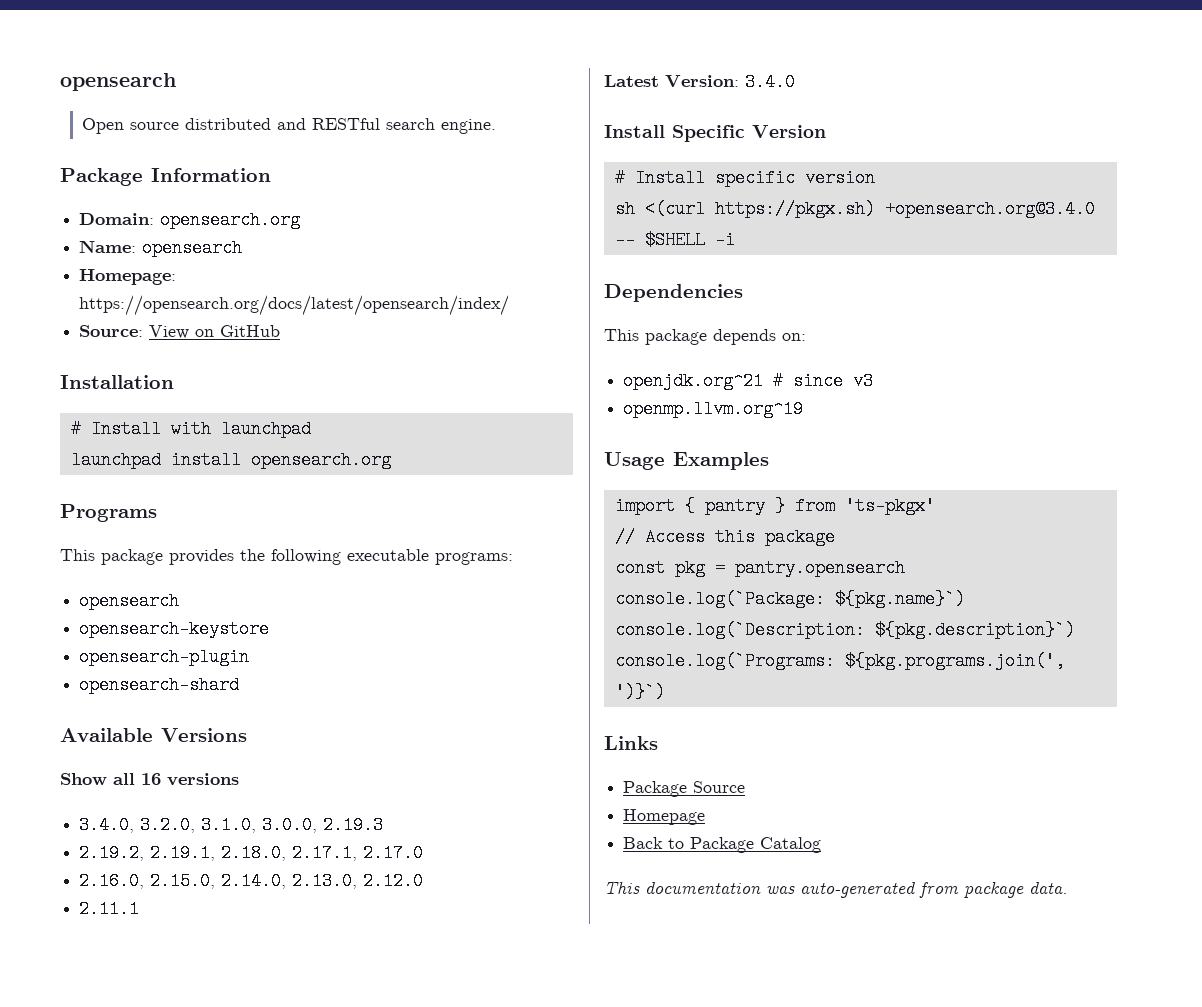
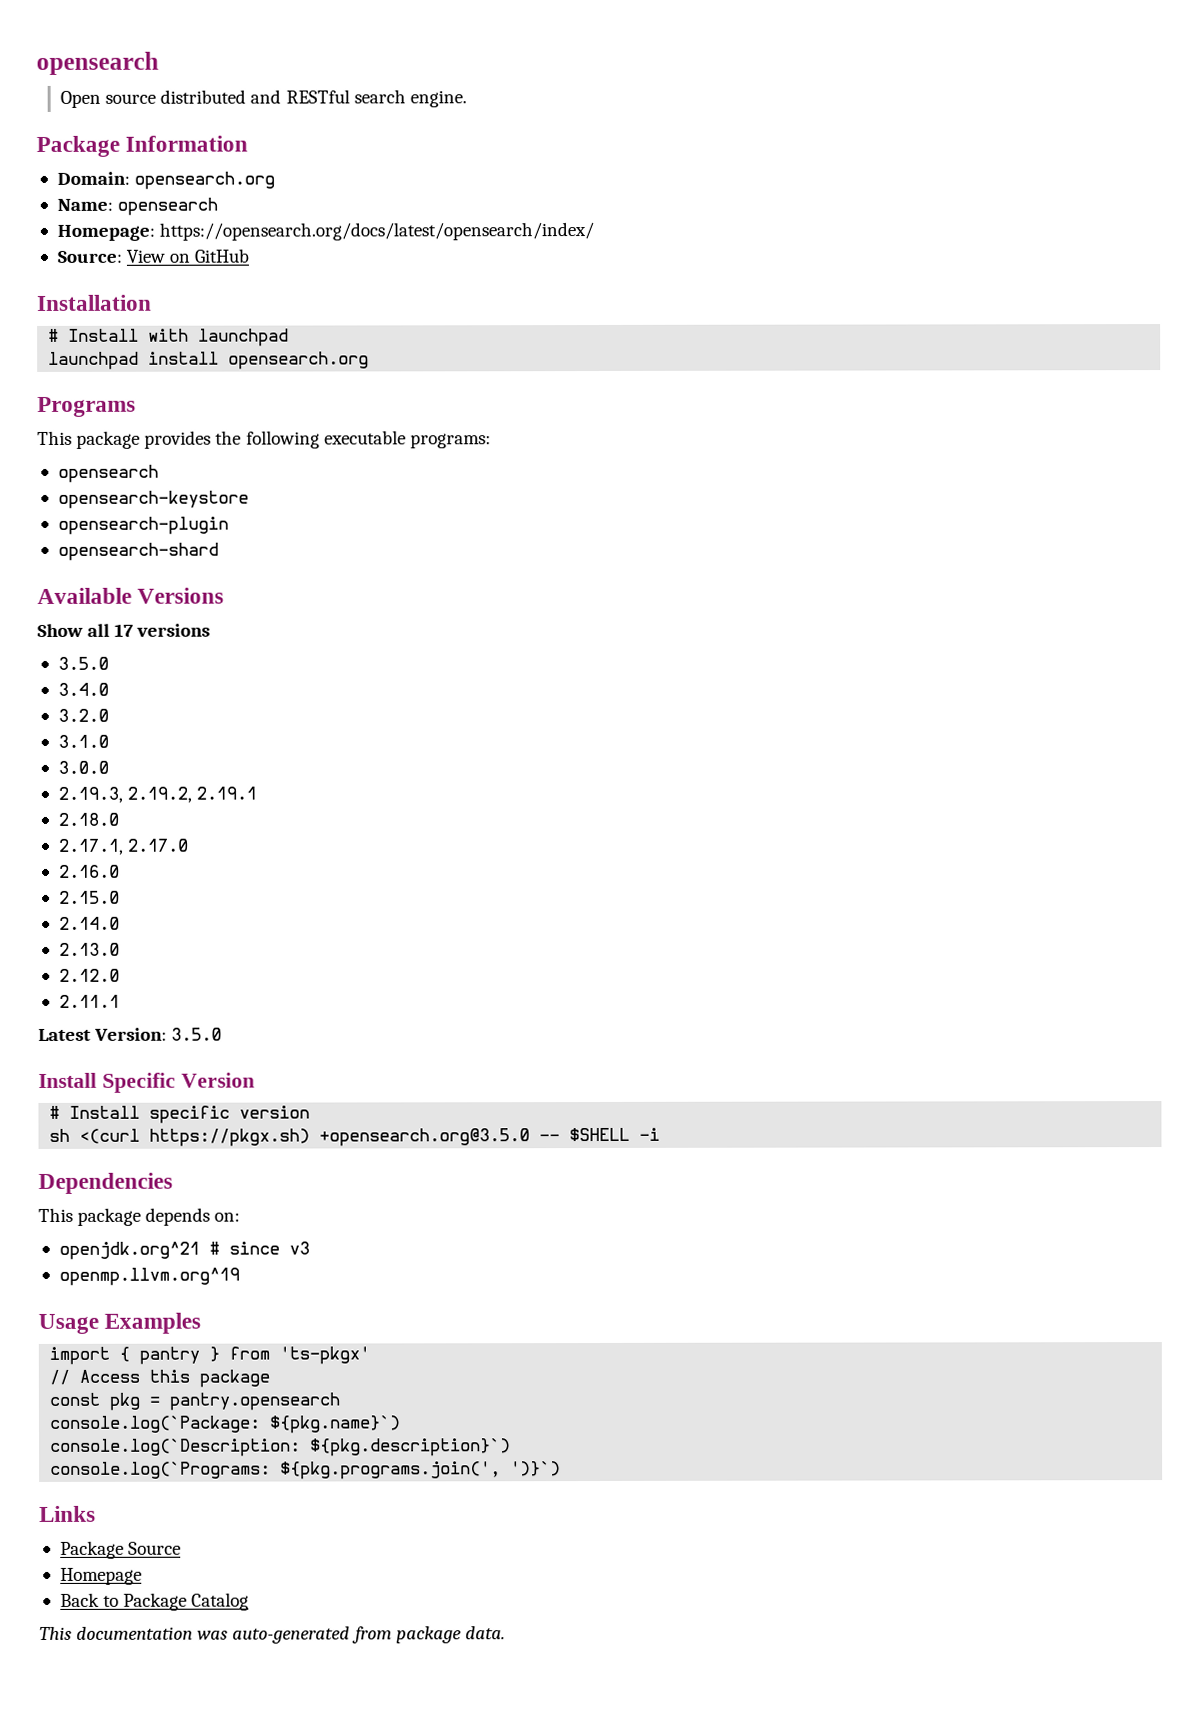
- Show all 16 versions
- 3.4.0, 3.2.0, 3.1.0, 3.0.0, 2.19.3
- 2.19.2, 2.19.1, 2.18.0, 2.17.1, 2.17.0
- 2.16.0, 2.15.0, 2.14.0, 2.13.0, 2.12.0
+ Show all 17 versions
+ 3.5.0
+ 3.4.0
+ 3.2.0
+ 3.1.0
+ 3.0.0
+ 2.19.3, 2.19.2, 2.19.1
+ 2.18.0
+ 2.17.1, 2.17.0
+ 2.16.0
+ 2.15.0
+ 2.14.0
+ 2.13.0
+ 2.12.0
- Latest Version: 3.4.0
+ Latest Version: 3.5.0
- sh <(curl https://pkgx.sh) +opensearch.org@3.4.0 -- $SHELL -i
+ sh <(curl https://pkgx.sh) +opensearch.org@3.5.0 -- $SHELL -i

